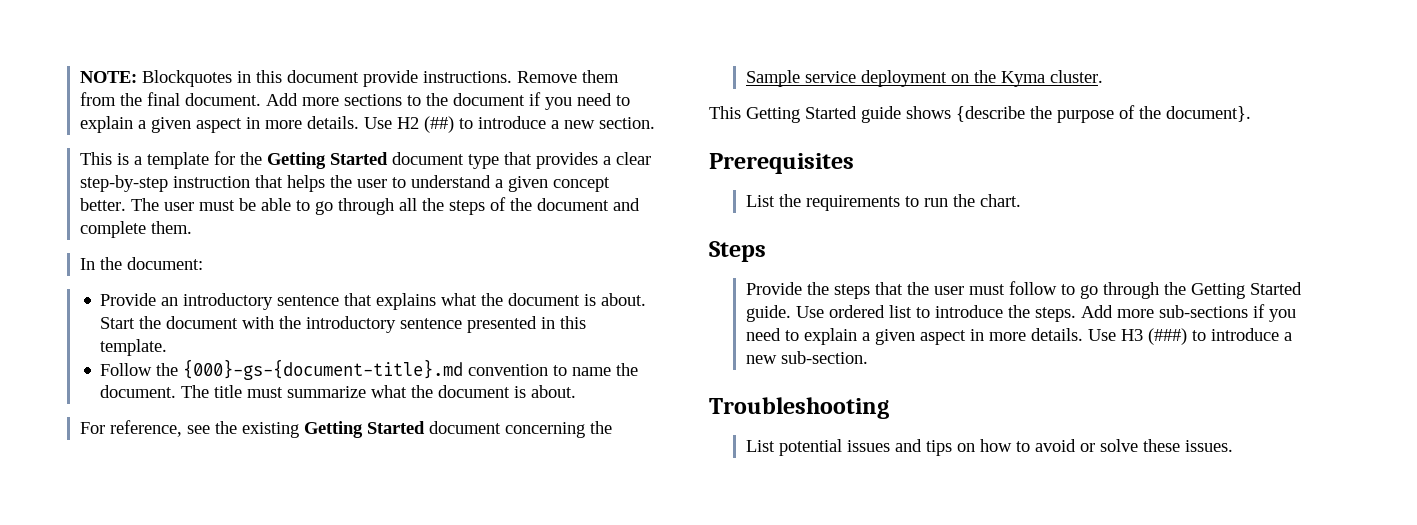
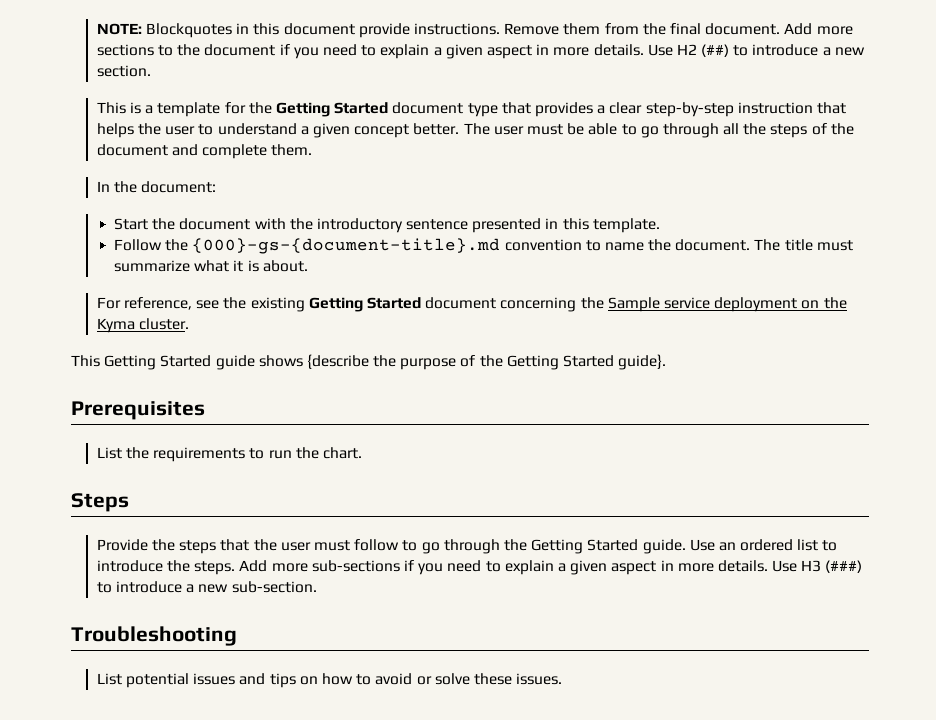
- Provide an introductory sentence that explains what the document is about.
- The title must summarize what the document is about.
+ The title must summarize what it is about.
- This Getting Started guide shows {describe the purpose of the document}.
+ This Getting Started guide shows {describe the purpose of the Getting Started guide}.
- Use ordered list to introduce the steps.
+ Use an ordered list to introduce the steps.

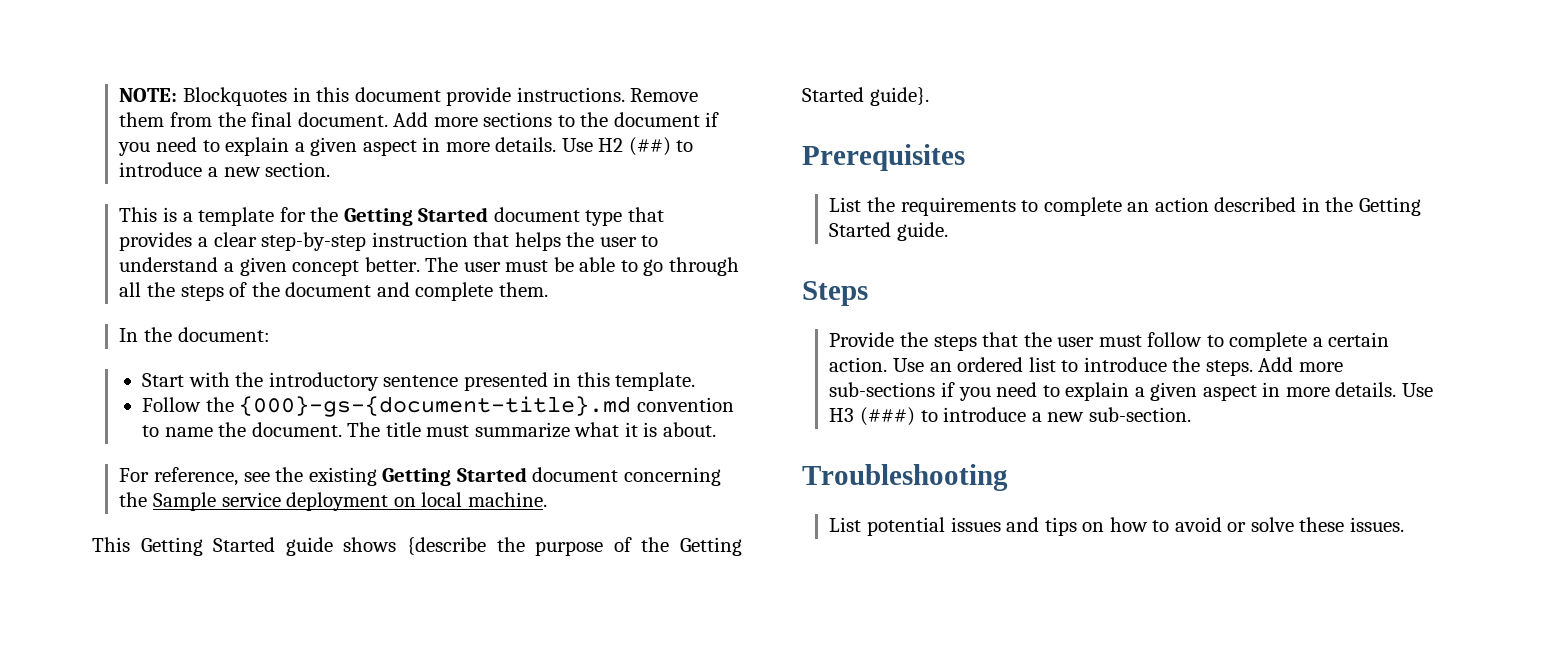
- Start the document with the introductory sentence presented in this template.
+ Start with the introductory sentence presented in this template.
- For reference, see the existing Getting Started document concerning the Sample service deployment on the Kyma cluster.
+ For reference, see the existing Getting Started document concerning the Sample service deployment on local machine.
- List the requirements to run the chart.
+ List the requirements to complete an action described in the Getting Started guide.
- Provide the steps that the user must follow to go through the Getting Started guide.
+ Provide the steps that the user must follow to complete a certain action.

